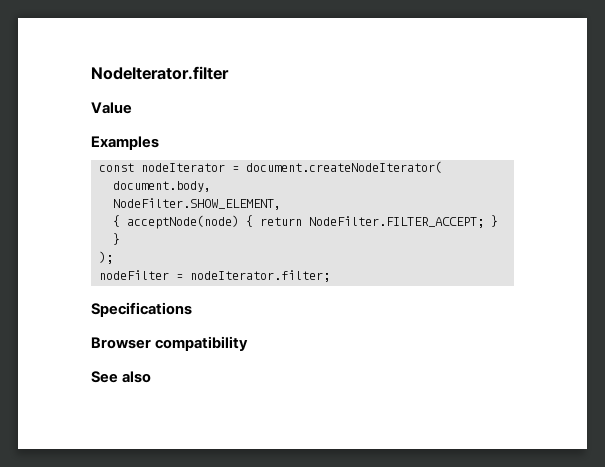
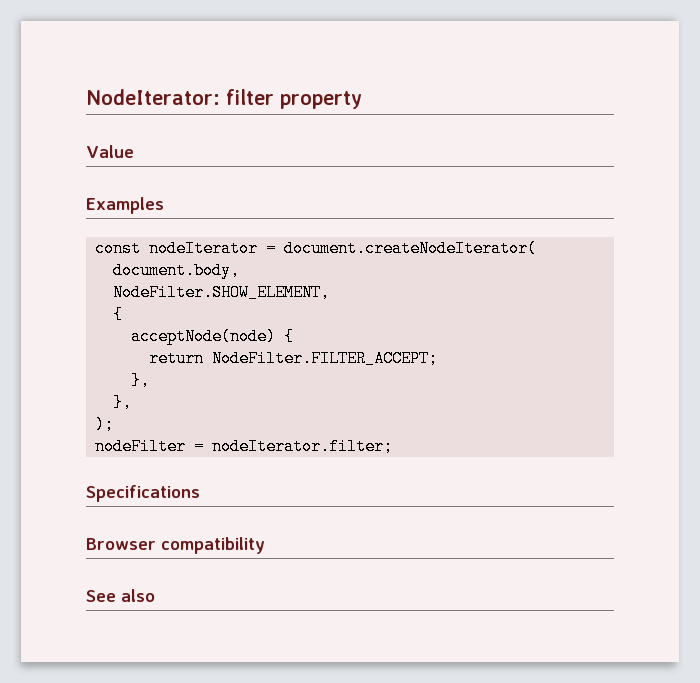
- NodeIterator.filter
+ NodeIterator: filter property
  NodeFilter.SHOW_ELEMENT,
- { acceptNode(node) { return NodeFilter.FILTER_ACCEPT; } }
+ {
+ acceptNode(node) {
+ return NodeFilter.FILTER_ACCEPT;
+ },
+ },

